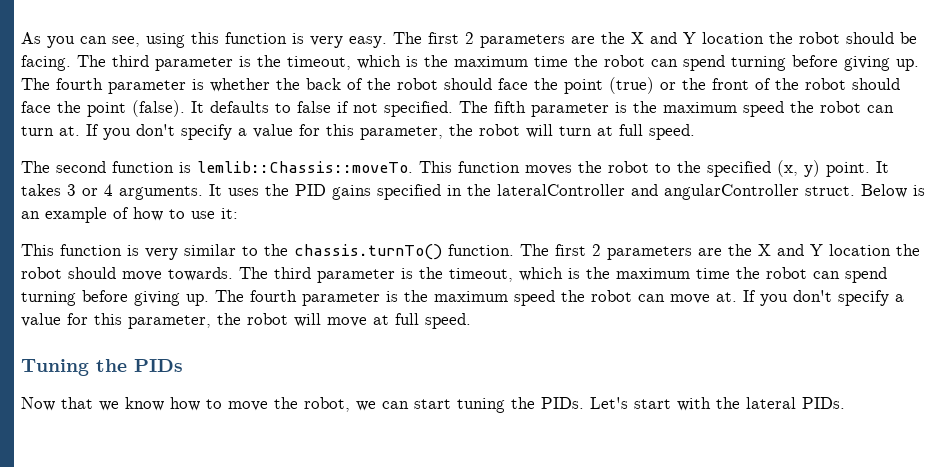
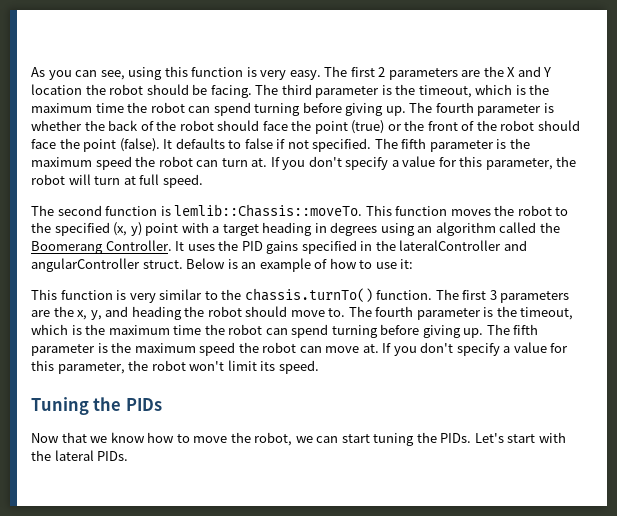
- This function moves the robot to the specified (x, y) point. It takes 3 or 4 arguments.
+ This function moves the robot to the specified (x, y) point with a target heading in degrees using an algorithm called the Boomerang Controller.
- The first 2 parameters are the X and Y location the robot should move towards. The third parameter is the timeout, which is the maximum time the robot can spend turning before giving up.
+ The first 3 parameters are the x, y, and heading the robot should move to. The fourth parameter is the timeout, which is the maximum time the robot can spend turning before giving up.
- The fourth parameter is the maximum speed the robot can move at.
+ The fifth parameter is the maximum speed the robot can move at.
- If you don't specify a value for this parameter, the robot will move at full speed.
+ If you don't specify a value for this parameter, the robot won't limit its speed.

